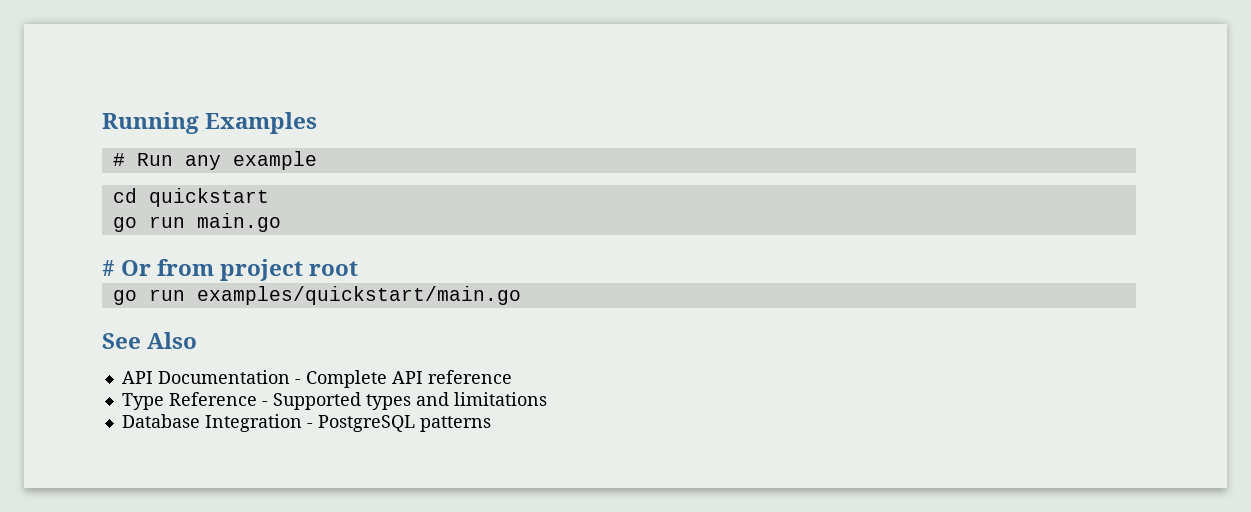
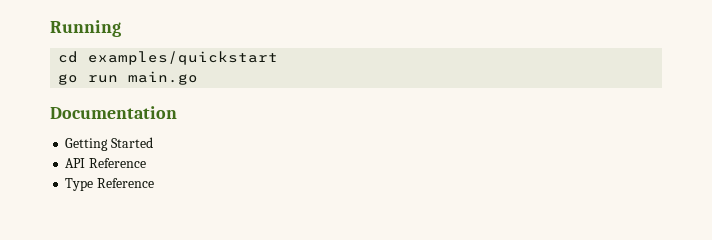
- Running Examples
- # Run any example
+ Running
- cd quickstart
+ cd examples/quickstart
- # Or from project root
- go run examples/quickstart/main.go
- See Also
- API Documentation - Complete API reference
- Type Reference - Supported types and limitations
- Database Integration - PostgreSQL patterns
+ Documentation
+ Getting Started
+ API Reference
+ Type Reference

